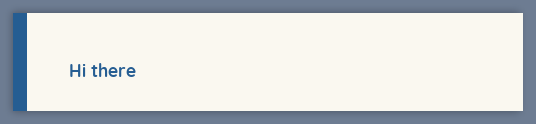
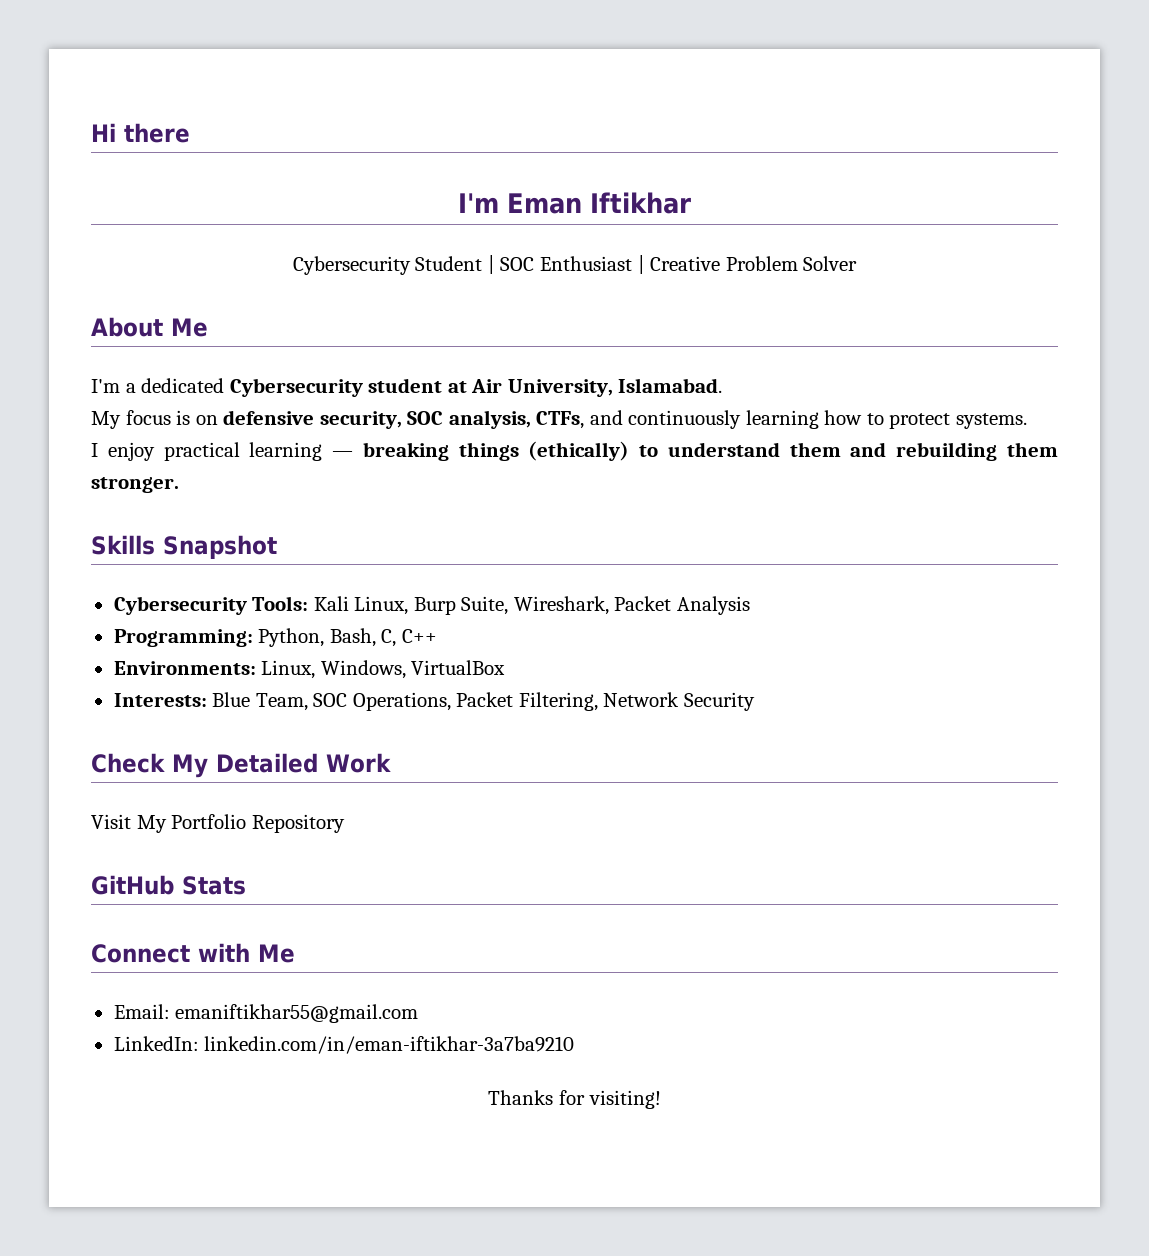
+ I'm Eman Iftikhar
+ Cybersecurity Student | SOC Enthusiast | Creative Problem Solver
+ About Me
+ I'm a dedicated Cybersecurity student at Air University, Islamabad.
+ My focus is on defensive security, SOC analysis, CTFs, and continuously learning how to protect systems.
+ I enjoy practical learning — breaking things (ethically) to understand them and rebuilding them stronger.
+ Skills Snapshot
+ Cybersecurity Tools: Kali Linux, Burp Suite, Wireshark, Packet Analysis
+ Programming: Python, Bash, C, C++
+ Environments: Linux, Windows, VirtualBox
+ Interests: Blue Team, SOC Operations, Packet Filtering, Network Security
+ Check My Detailed Work
+ Visit My Portfolio Repository
+ GitHub Stats
+ Connect with Me
+ Email: emaniftikhar55@gmail.com
+ LinkedIn: linkedin.com/in/eman-iftikhar-3a7ba9210
+ Thanks for visiting!

